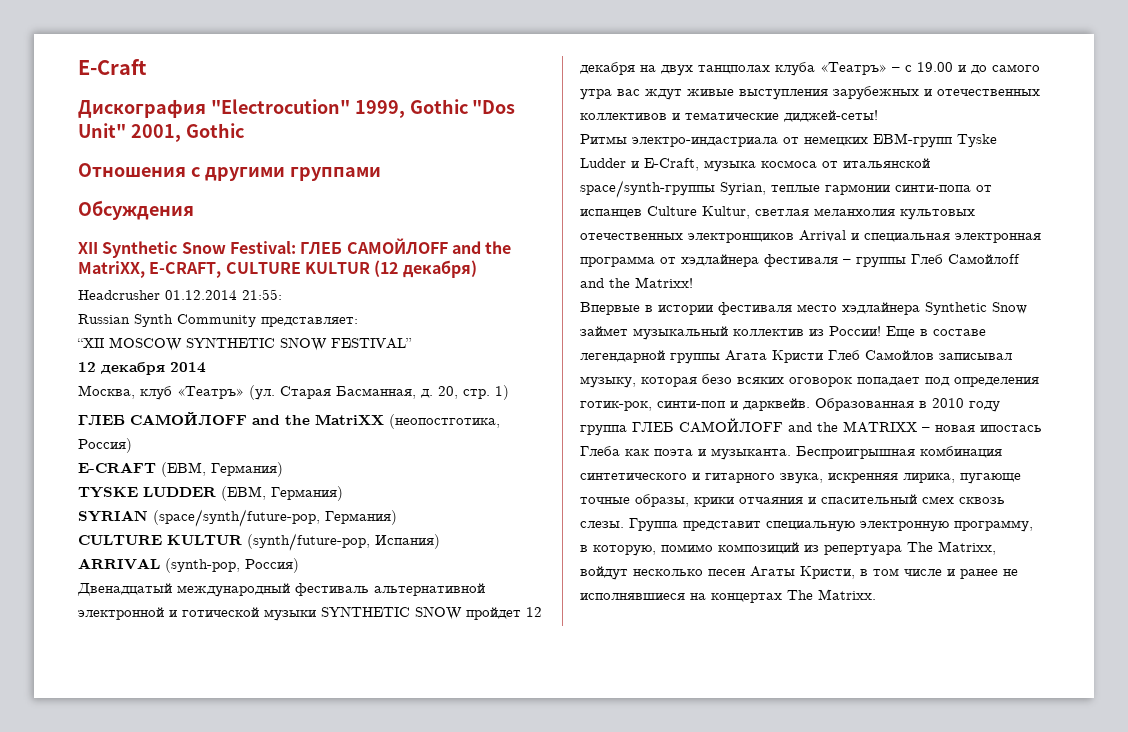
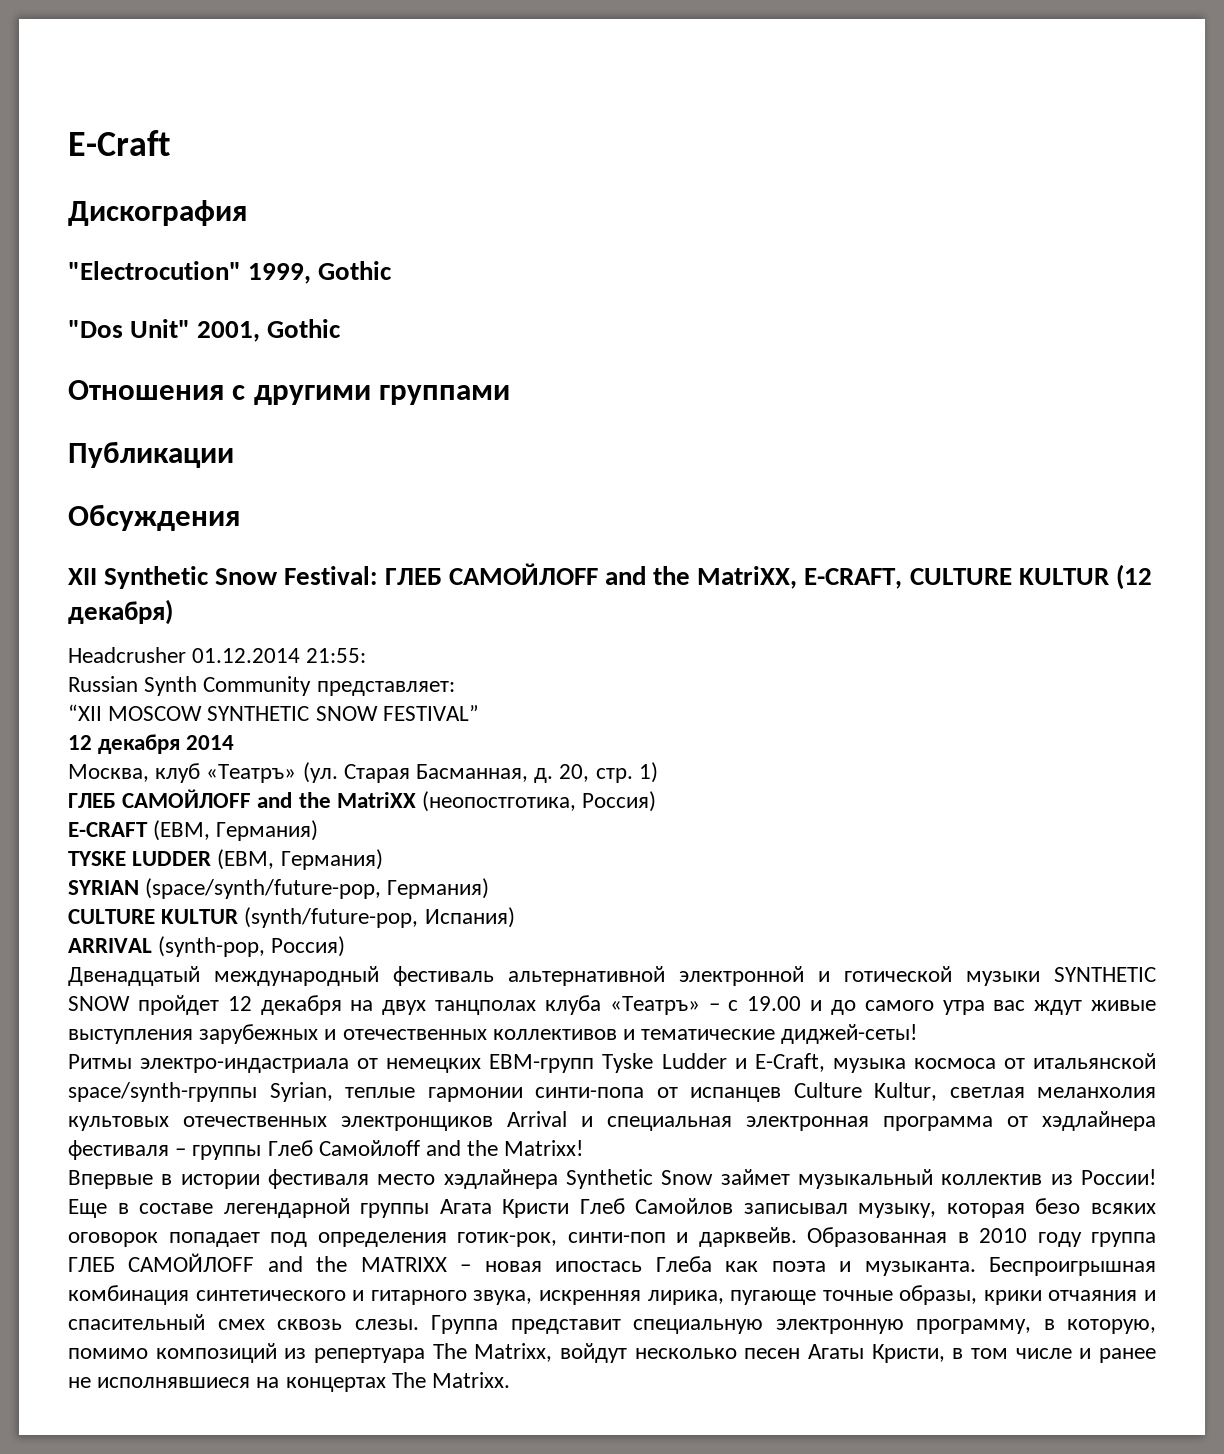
- Дискография "Electrocution" 1999, Gothic "Dos Unit" 2001, Gothic
+ Дискография
+ "Electrocution" 1999, Gothic
+ "Dos Unit" 2001, Gothic
+ Публикации

